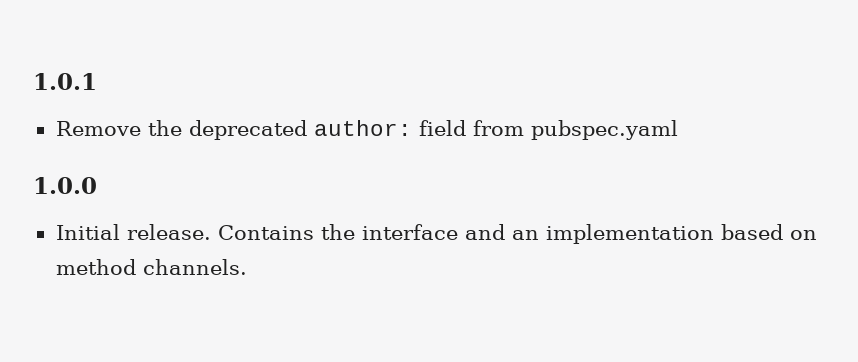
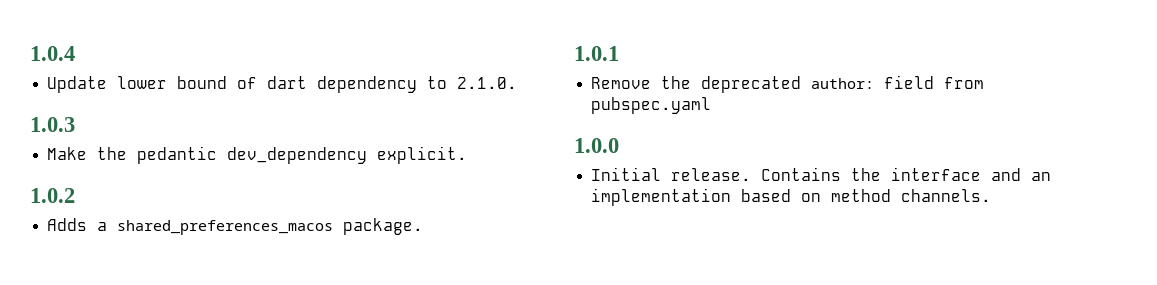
+ 1.0.4
+ Update lower bound of dart dependency to 2.1.0.
+ 1.0.3
+ Make the pedantic dev_dependency explicit.
+ 1.0.2
+ Adds a shared_preferences_macos package.

